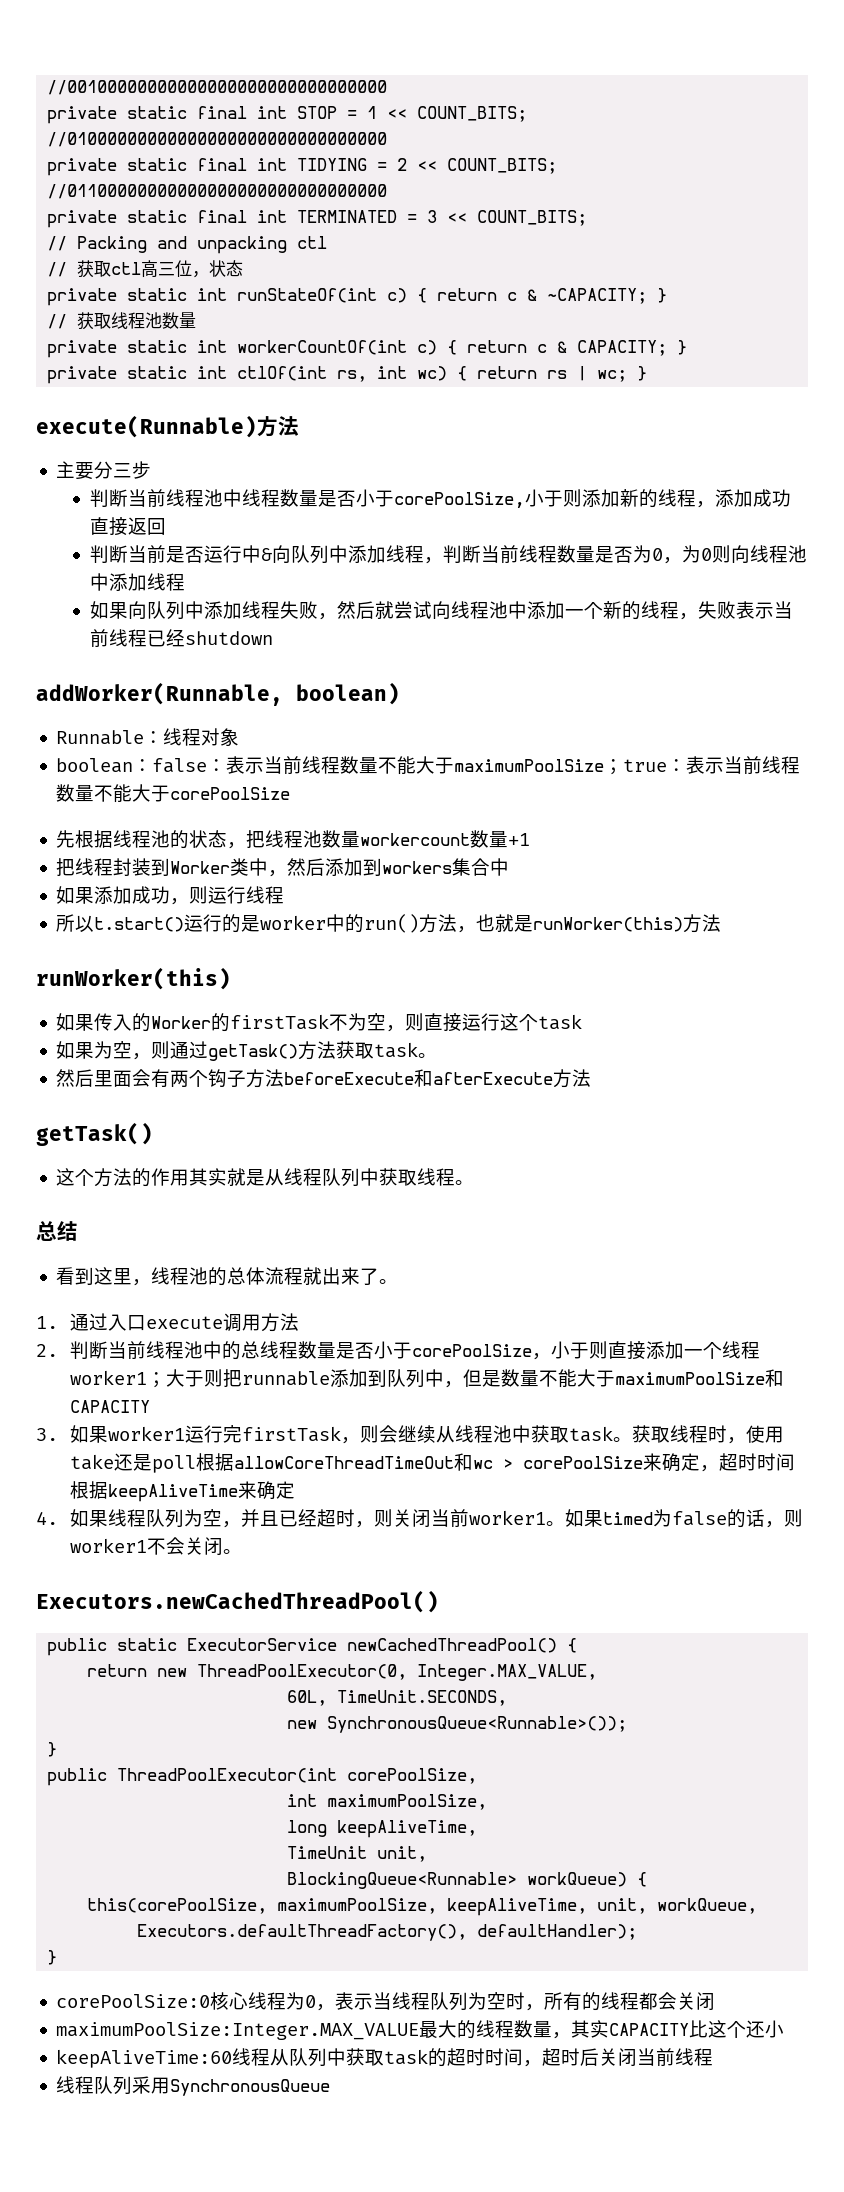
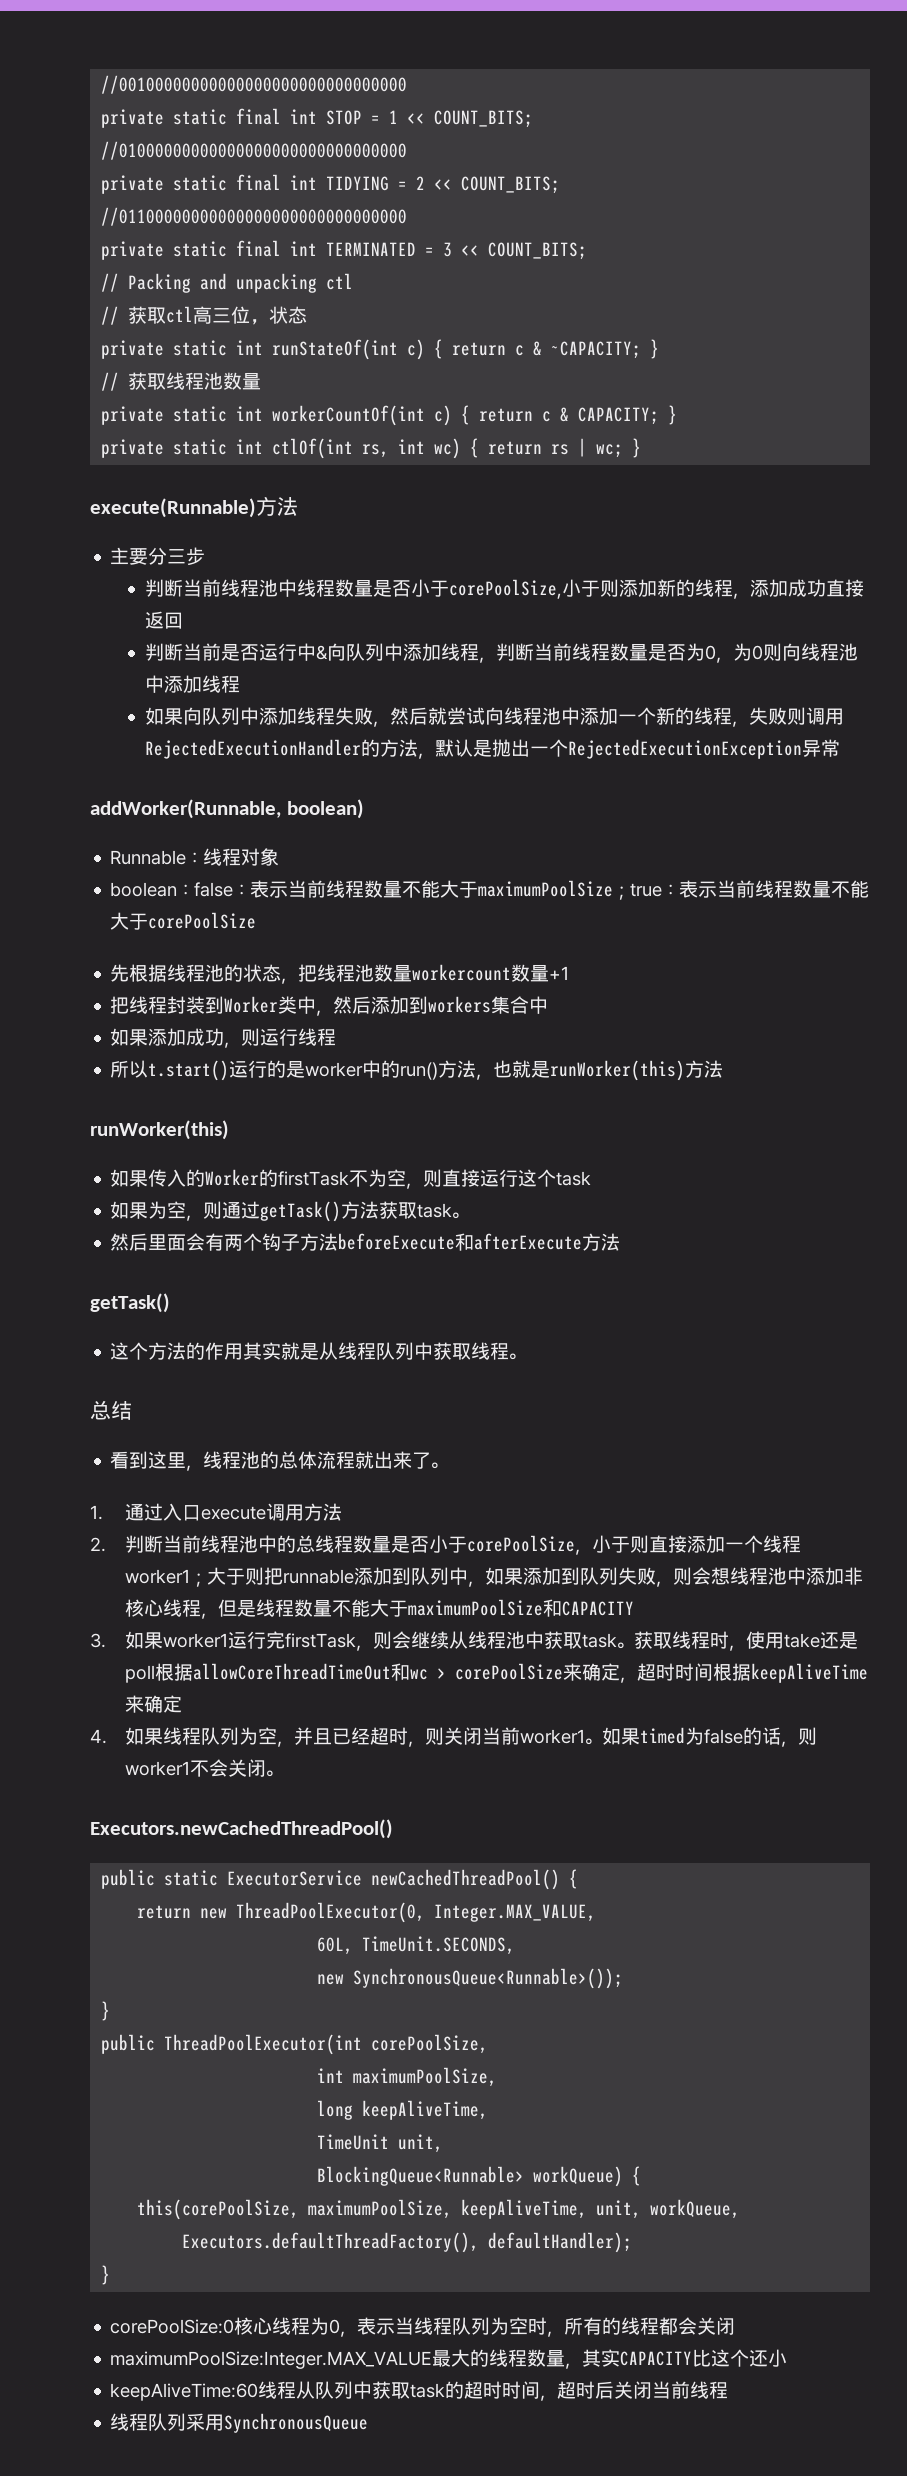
- 如果向队列中添加线程失败，然后就尝试向线程池中添加一个新的线程，失败表示当前线程已经shutdown
+ 如果向队列中添加线程失败，然后就尝试向线程池中添加一个新的线程，失败则调用RejectedExecutionHandler的方法，默认是抛出一个RejectedExecutionException异常
- 2.判断当前线程池中的总线程数量是否小于corePoolSize，小于则直接添加一个线程worker1；大于则把runnable添加到队列中，但是数量不能大于maximumPoolSize和CAPACITY
+ 2.判断当前线程池中的总线程数量是否小于corePoolSize，小于则直接添加一个线程worker1；大于则把runnable添加到队列中，如果添加到队列失败，则会想线程池中添加非核心线程，但是线程数量不能大于maximumPoolSize和CAPACITY

